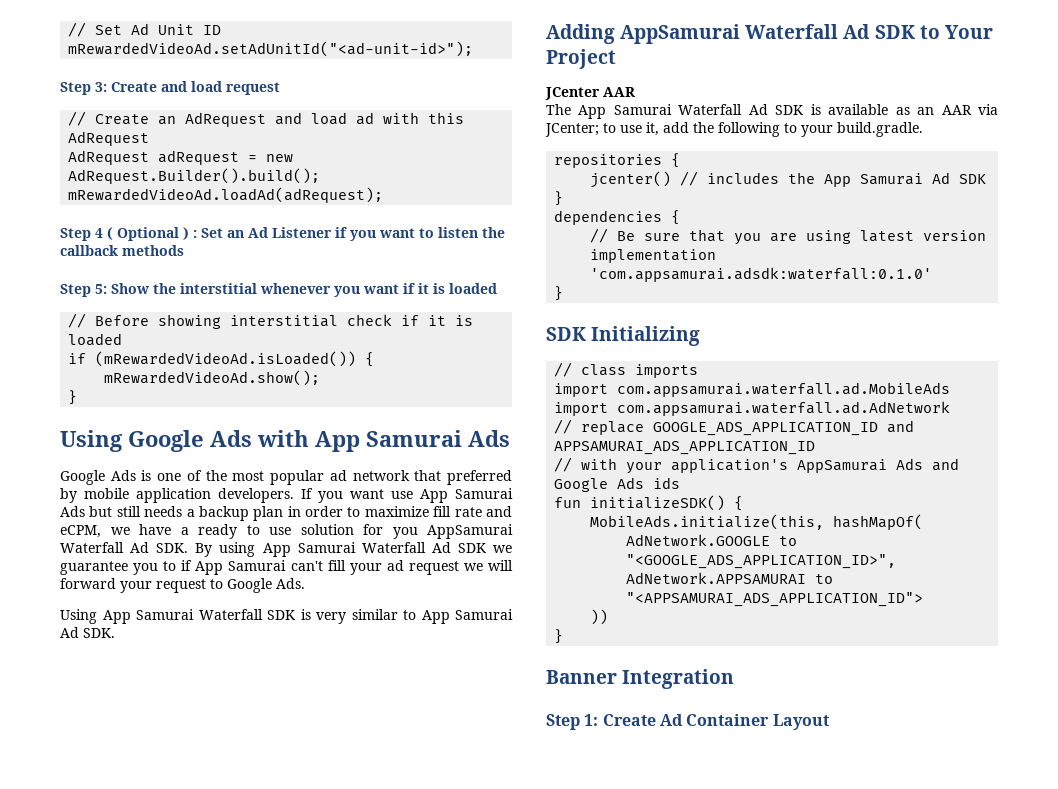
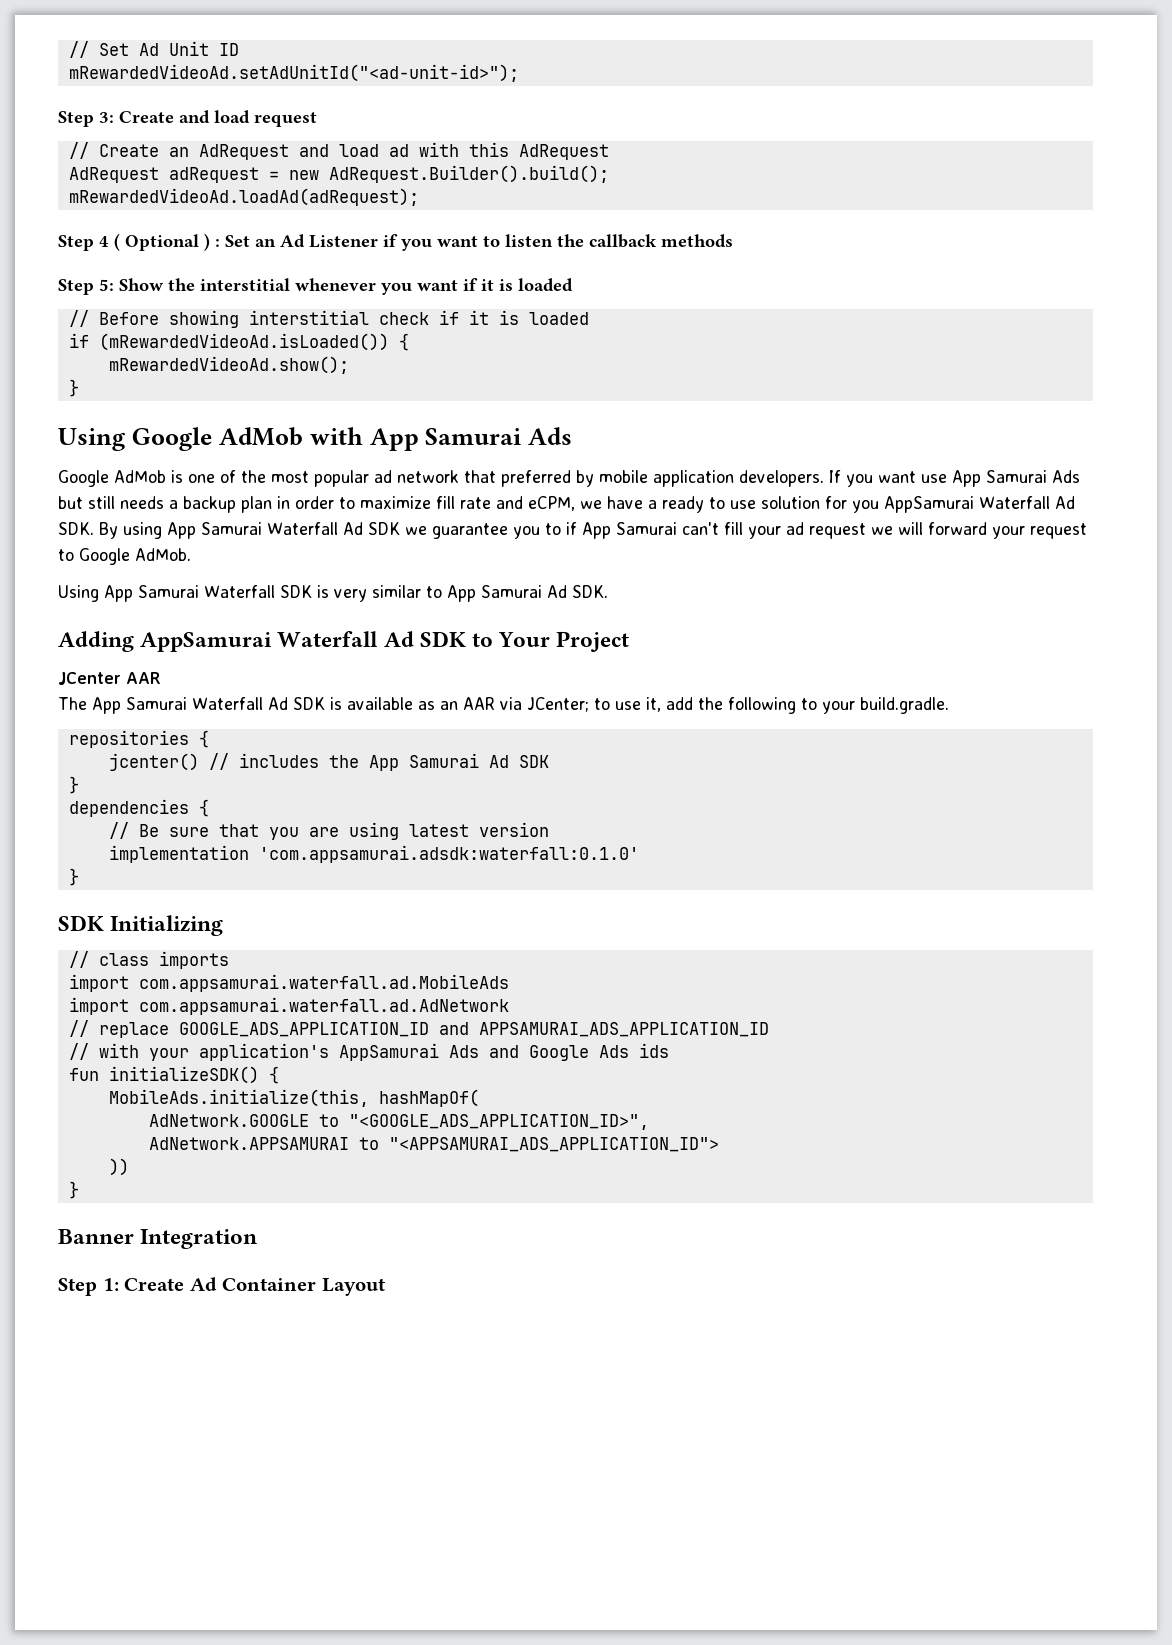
- Using Google Ads with App Samurai Ads
+ Using Google AdMob with App Samurai Ads
- Google Ads is one of the most popular ad network that preferred by mobile application developers.
+ Google AdMob is one of the most popular ad network that preferred by mobile application developers.
- If you want use App Samurai Ads but still needs a backup plan in order to maximize fill rate and eCPM, we have a ready to use solution for you AppSamurai Waterfall Ad SDK. By using App Samurai Waterfall Ad SDK we guarantee you to if App Samurai can't fill your ad request we will forward your request to Google Ads.
+ If you want use App Samurai Ads but still needs a backup plan in order to maximize fill rate and eCPM, we have a ready to use solution for you AppSamurai Waterfall Ad SDK. By using App Samurai Waterfall Ad SDK we guarantee you to if App Samurai can't fill your ad request we will forward your request to Google AdMob.

